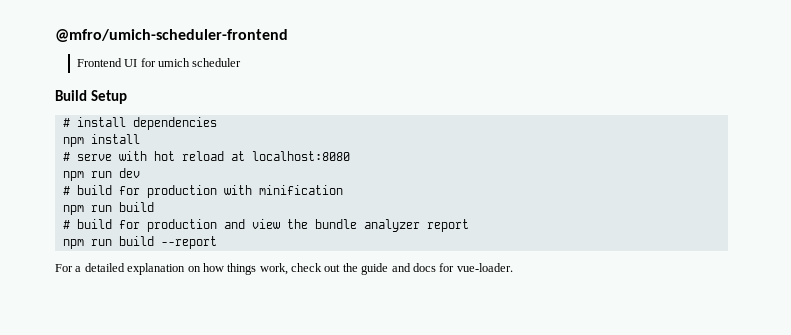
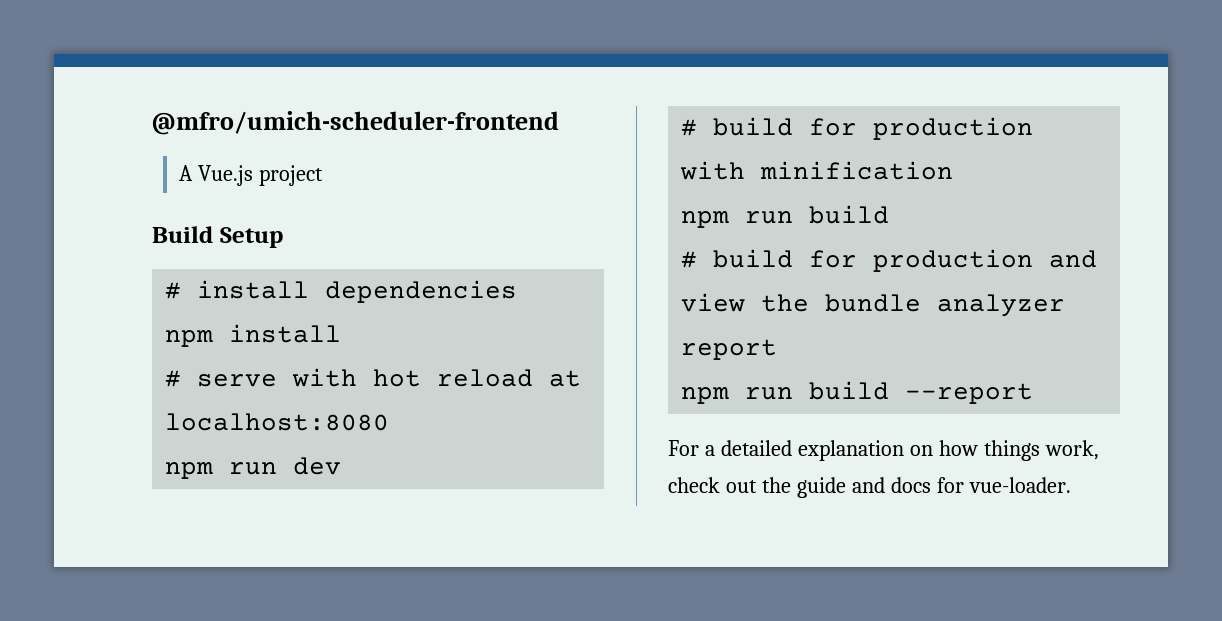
- Frontend UI for umich scheduler
+ A Vue.js project

